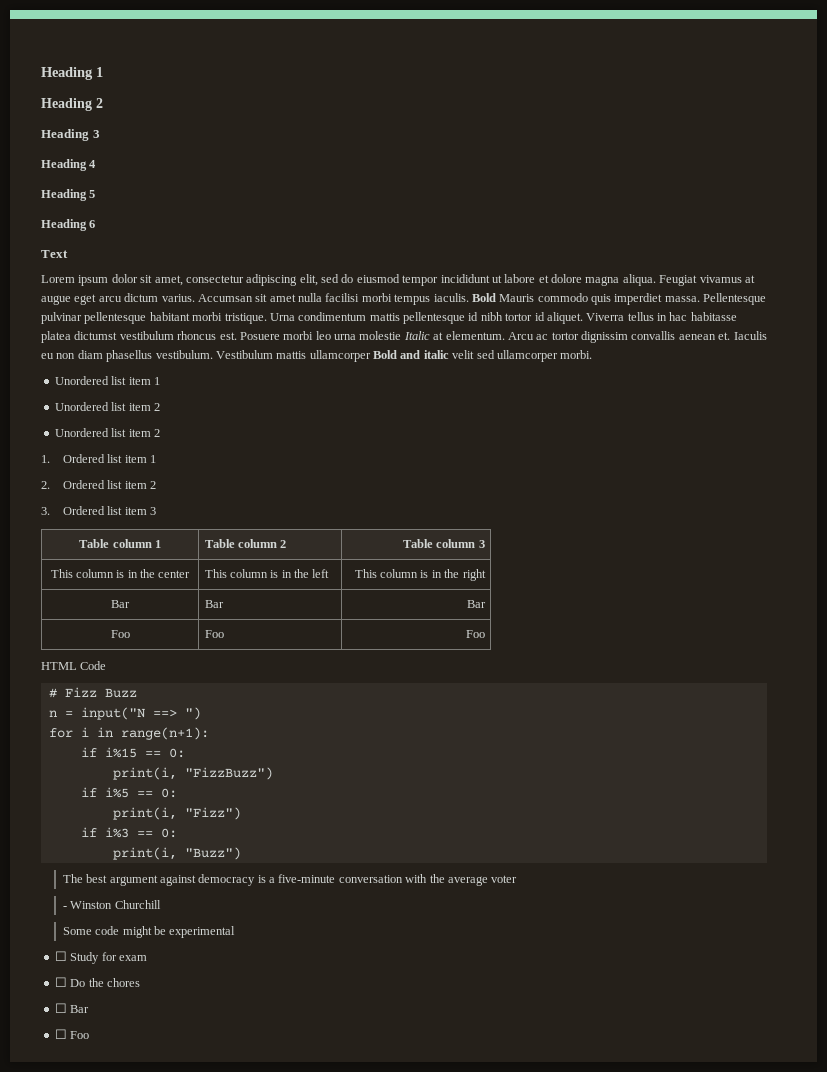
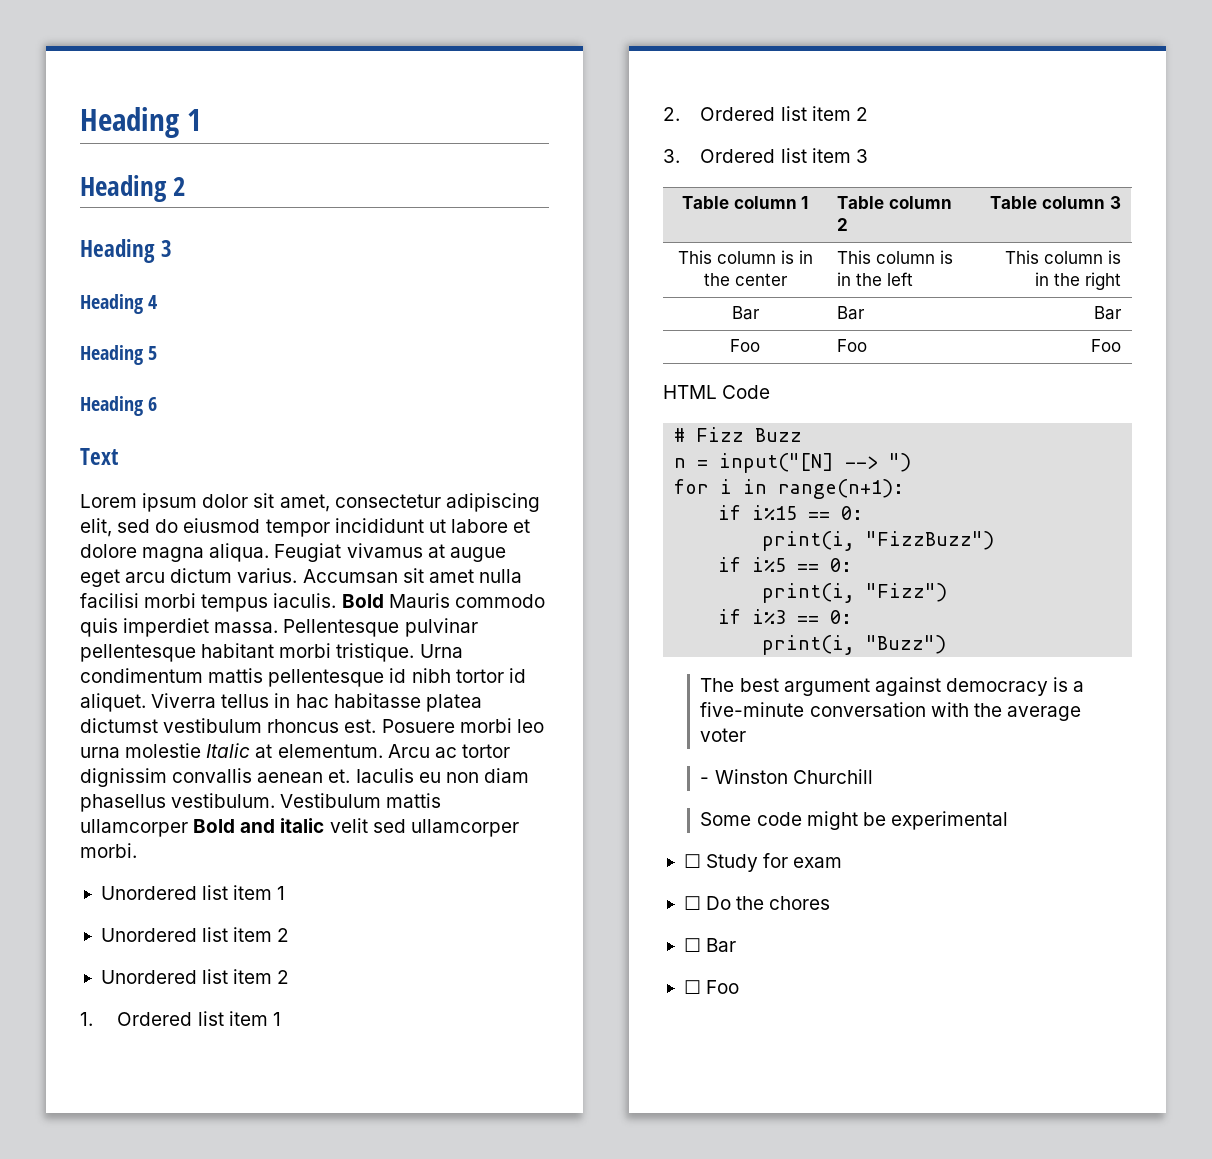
- n = input("N ==> ")
+ n = input("[N] --> ")

